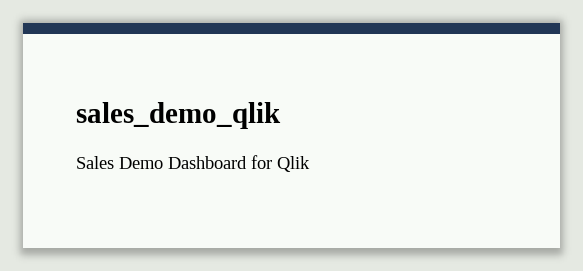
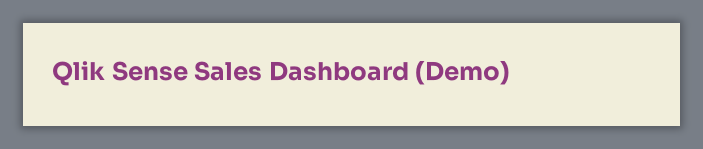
- sales_demo_qlik
- Sales Demo Dashboard for Qlik
+ Qlik Sense Sales Dashboard (Demo)

